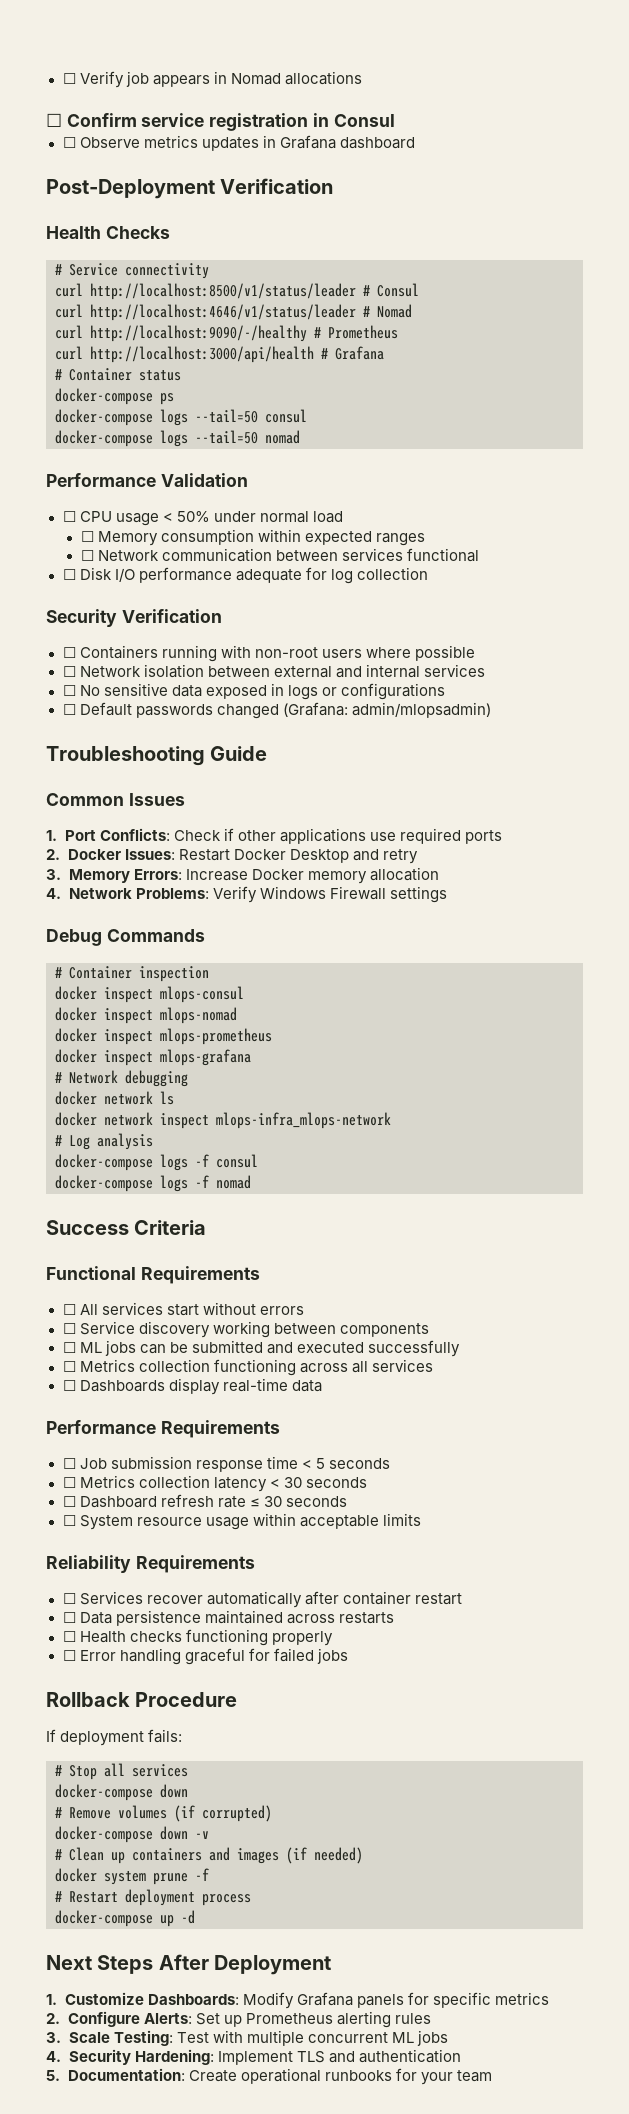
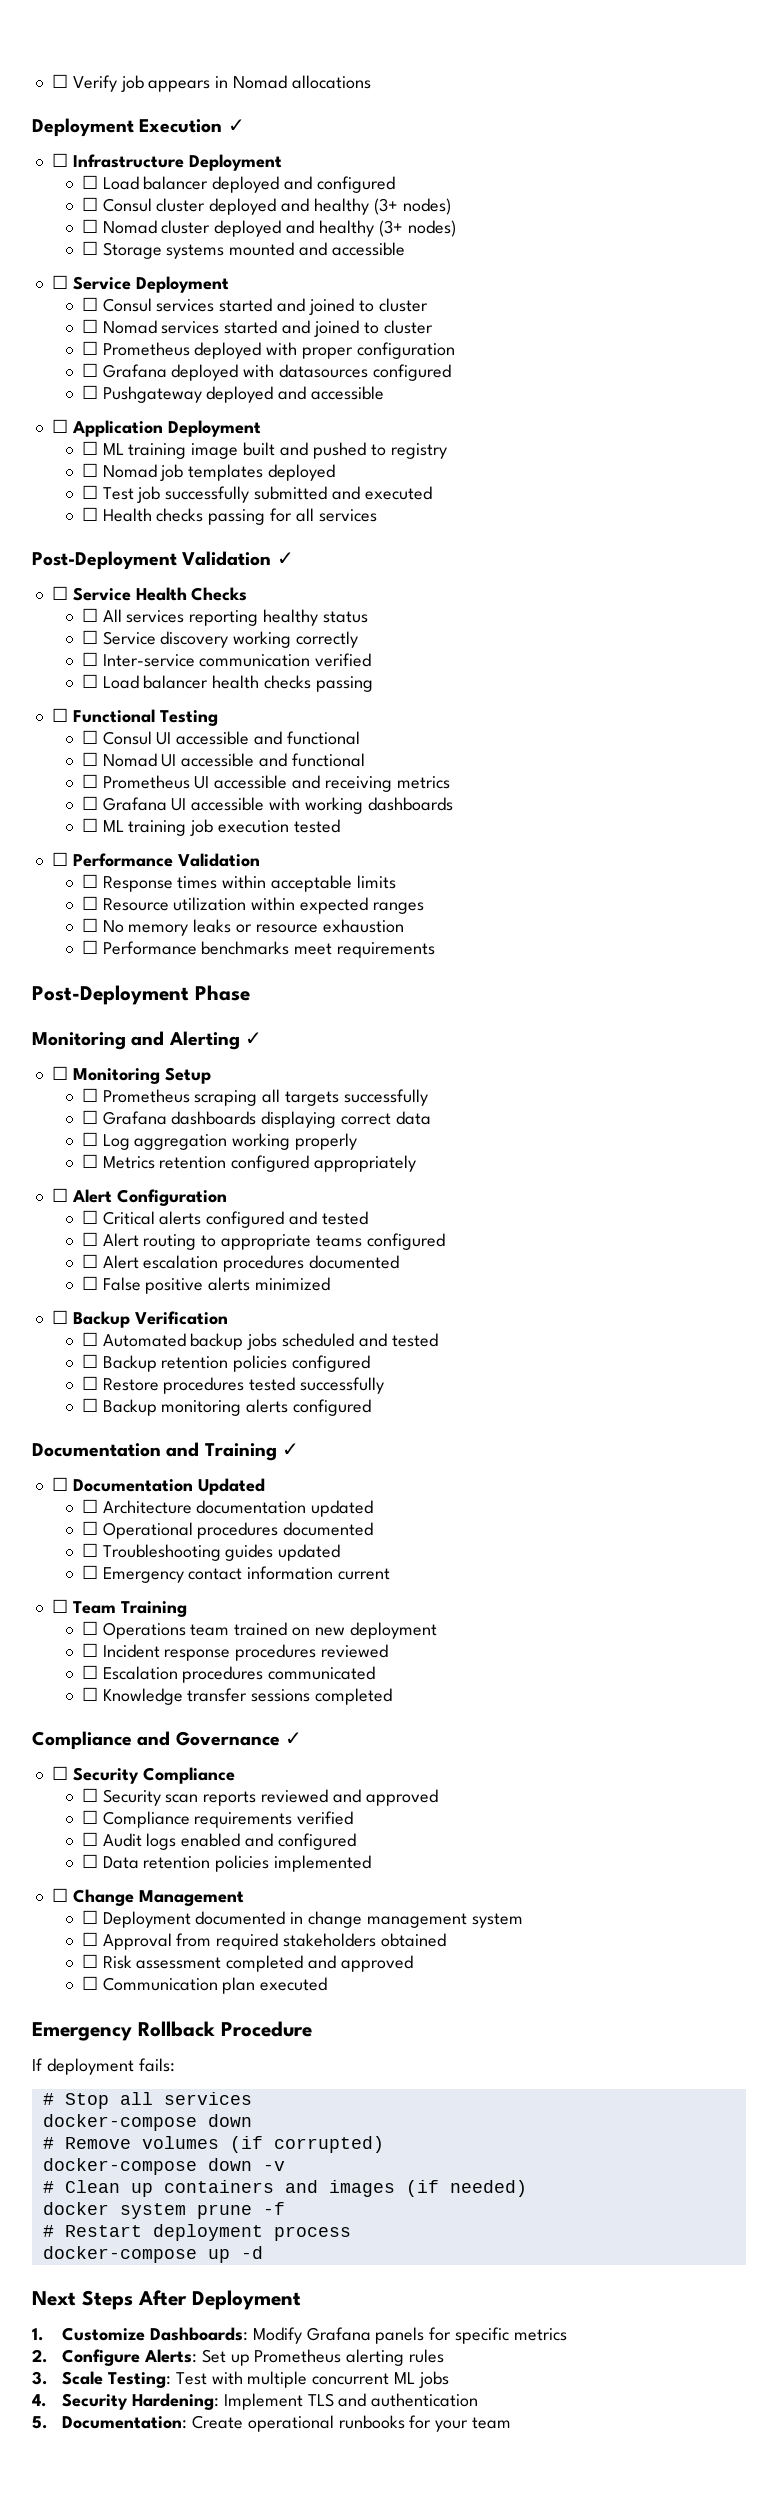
- ☐ Confirm service registration in Consul
- ☐ Observe metrics updates in Grafana dashboard
- Post-Deployment Verification
- Health Checks
- # Service connectivity
- curl http://localhost:8500/v1/status/leader # Consul
- curl http://localhost:4646/v1/status/leader # Nomad
- curl http://localhost:9090/-/healthy # Prometheus
- curl http://localhost:3000/api/health # Grafana
- # Container status
- docker-compose ps
- docker-compose logs --tail=50 consul
- docker-compose logs --tail=50 nomad
- Performance Validation
- ☐ CPU usage < 50% under normal load
- ☐ Memory consumption within expected ranges
+ Deployment Execution ✓
+ ☐ Infrastructure Deployment
+ ☐ Load balancer deployed and configured
+ ☐ Consul cluster deployed and healthy (3+ nodes)
+ ☐ Nomad cluster deployed and healthy (3+ nodes)
+ ☐ Storage systems mounted and accessible
+ ☐ Service Deployment
+ ☐ Consul services started and joined to cluster
+ ☐ Nomad services started and joined to cluster
+ ☐ Prometheus deployed with proper configuration
+ ☐ Grafana deployed with datasources configured
+ ☐ Pushgateway deployed and accessible
+ ☐ Application Deployment
+ ☐ ML training image built and pushed to registry
+ ☐ Nomad job templates deployed
+ ☐ Test job successfully submitted and executed
+ ☐ Health checks passing for all services
+ Post-Deployment Validation ✓
+ ☐ Service Health Checks
+ ☐ All services reporting healthy status
+ ☐ Service discovery working correctly
+ ☐ Inter-service communication verified
+ ☐ Load balancer health checks passing
+ ☐ Functional Testing
+ ☐ Consul UI accessible and functional
+ ☐ Nomad UI accessible and functional
+ ☐ Prometheus UI accessible and receiving metrics
+ ☐ Grafana UI accessible with working dashboards
+ ☐ ML training job execution tested
+ ☐ Performance Validation
+ ☐ Response times within acceptable limits
+ ☐ Resource utilization within expected ranges
- ☐ Network communication between services functional
- ☐ Disk I/O performance adequate for log collection
- Security Verification
- ☐ Containers running with non-root users where possible
- ☐ Network isolation between external and internal services
- ☐ No sensitive data exposed in logs or configurations
- ☐ Default passwords changed (Grafana: admin/mlopsadmin)
- Troubleshooting Guide
- Common Issues
- 1. Port Conflicts: Check if other applications use required ports
- 2. Docker Issues: Restart Docker Desktop and retry
- 3. Memory Errors: Increase Docker memory allocation
- 4. Network Problems: Verify Windows Firewall settings
- Debug Commands
- # Container inspection
- docker inspect mlops-consul
- docker inspect mlops-nomad
- docker inspect mlops-prometheus
- docker inspect mlops-grafana
- # Network debugging
- docker network ls
- docker network inspect mlops-infra_mlops-network
- # Log analysis
- docker-compose logs -f consul
- docker-compose logs -f nomad
- Success Criteria
- Functional Requirements
- ☐ All services start without errors
- ☐ Service discovery working between components
- ☐ ML jobs can be submitted and executed successfully
- ☐ Metrics collection functioning across all services
- ☐ Dashboards display real-time data
- Performance Requirements
- ☐ Job submission response time < 5 seconds
- ☐ Metrics collection latency < 30 seconds
- ☐ Dashboard refresh rate ≤ 30 seconds
- ☐ System resource usage within acceptable limits
- Reliability Requirements
- ☐ Services recover automatically after container restart
- ☐ Data persistence maintained across restarts
- ☐ Health checks functioning properly
- ☐ Error handling graceful for failed jobs
- Rollback Procedure
+ ☐ No memory leaks or resource exhaustion
+ ☐ Performance benchmarks meet requirements
+ Post-Deployment Phase
+ Monitoring and Alerting ✓
+ ☐ Monitoring Setup
+ ☐ Prometheus scraping all targets successfully
+ ☐ Grafana dashboards displaying correct data
+ ☐ Log aggregation working properly
+ ☐ Metrics retention configured appropriately
+ ☐ Alert Configuration
+ ☐ Critical alerts configured and tested
+ ☐ Alert routing to appropriate teams configured
+ ☐ Alert escalation procedures documented
+ ☐ False positive alerts minimized
+ ☐ Backup Verification
+ ☐ Automated backup jobs scheduled and tested
+ ☐ Backup retention policies configured
+ ☐ Restore procedures tested successfully
+ ☐ Backup monitoring alerts configured
+ Documentation and Training ✓
+ ☐ Documentation Updated
+ ☐ Architecture documentation updated
+ ☐ Operational procedures documented
+ ☐ Troubleshooting guides updated
+ ☐ Emergency contact information current
+ ☐ Team Training
+ ☐ Operations team trained on new deployment
+ ☐ Incident response procedures reviewed
+ ☐ Escalation procedures communicated
+ ☐ Knowledge transfer sessions completed
+ Compliance and Governance ✓
+ ☐ Security Compliance
+ ☐ Security scan reports reviewed and approved
+ ☐ Compliance requirements verified
+ ☐ Audit logs enabled and configured
+ ☐ Data retention policies implemented
+ ☐ Change Management
+ ☐ Deployment documented in change management system
+ ☐ Approval from required stakeholders obtained
+ ☐ Risk assessment completed and approved
+ ☐ Communication plan executed
+ Emergency Rollback Procedure

